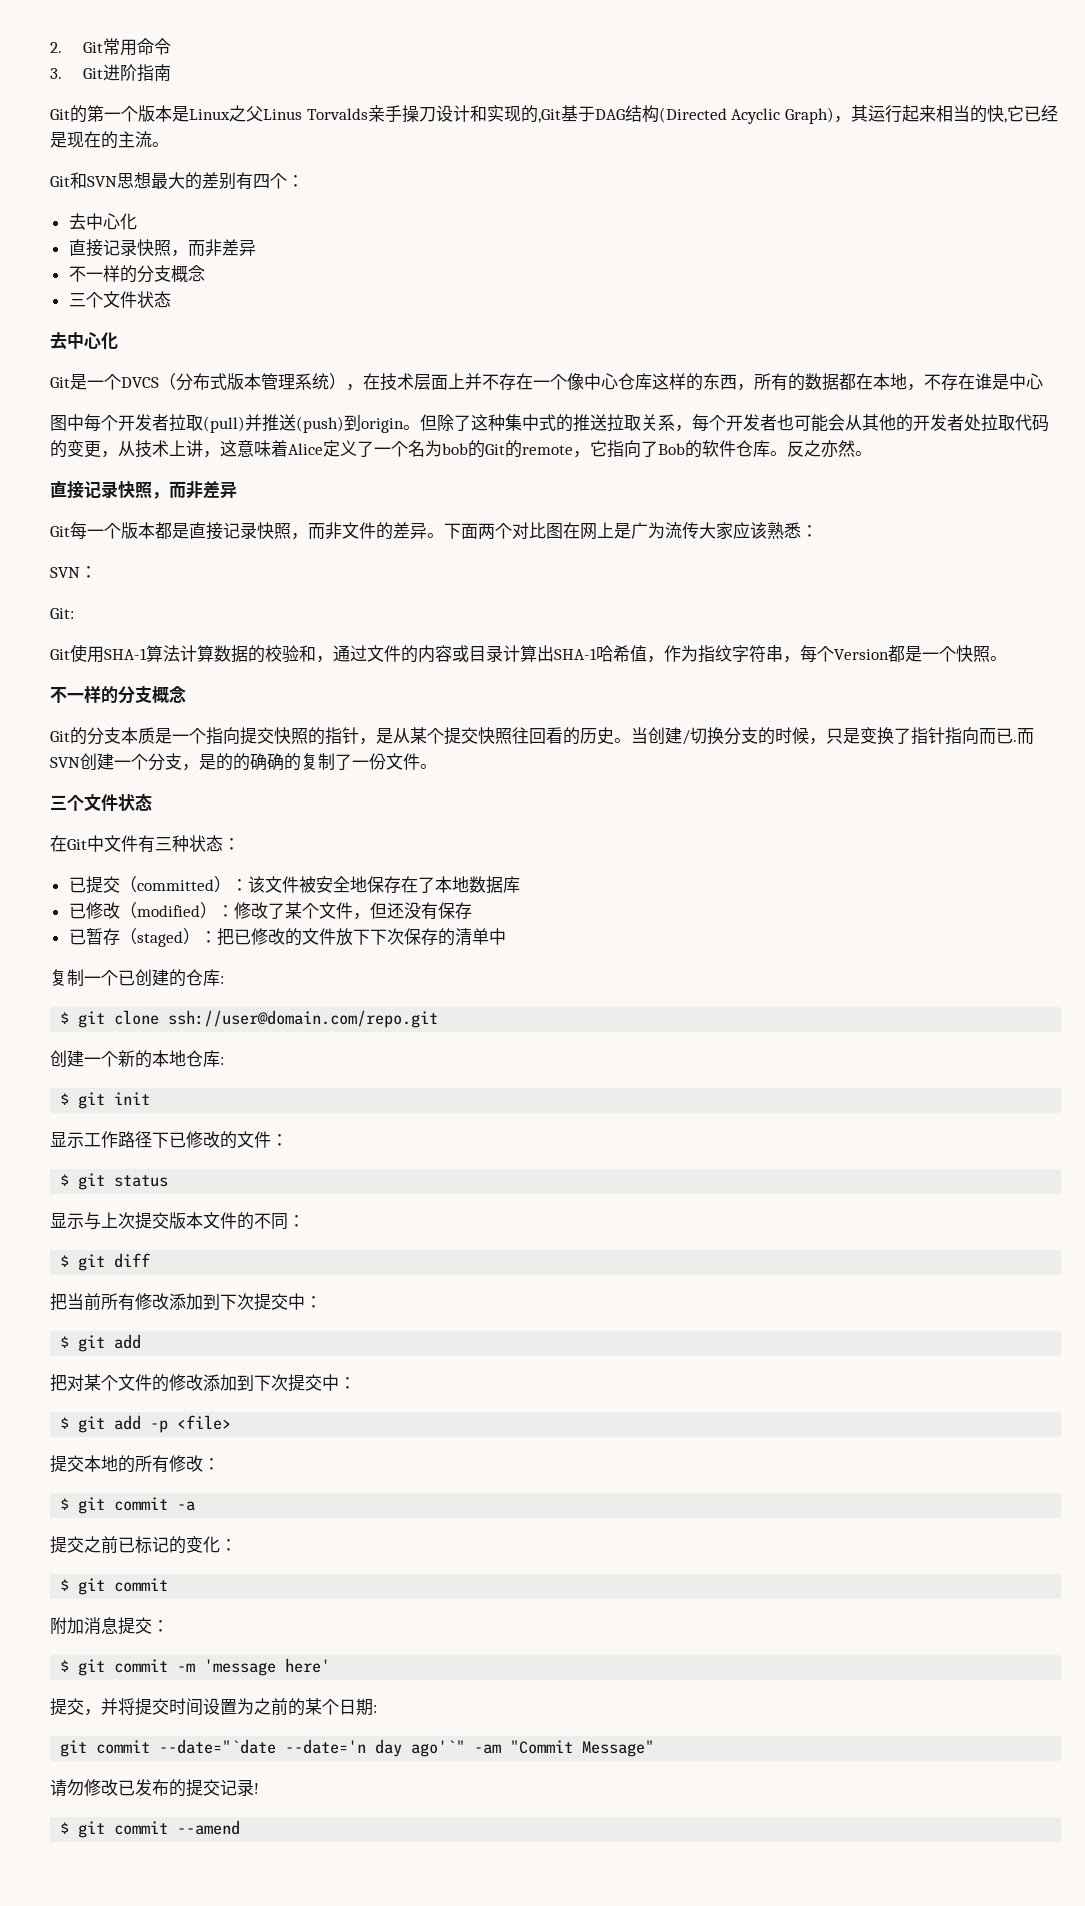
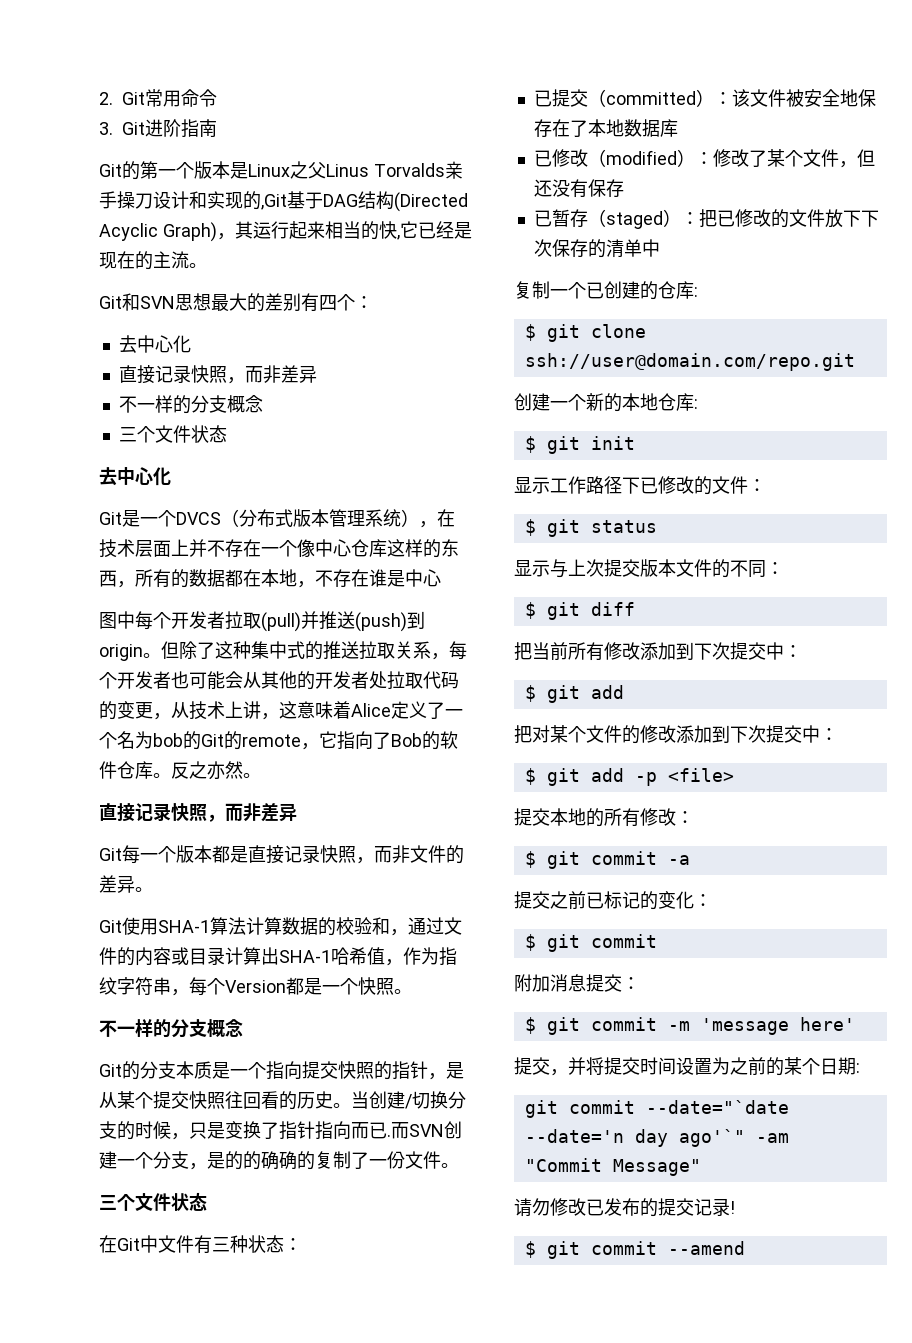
- 下面两个对比图在网上是广为流传大家应该熟悉：
- SVN：
- Git:

